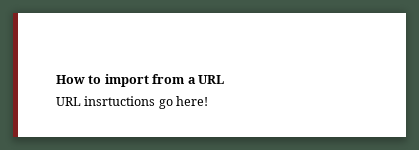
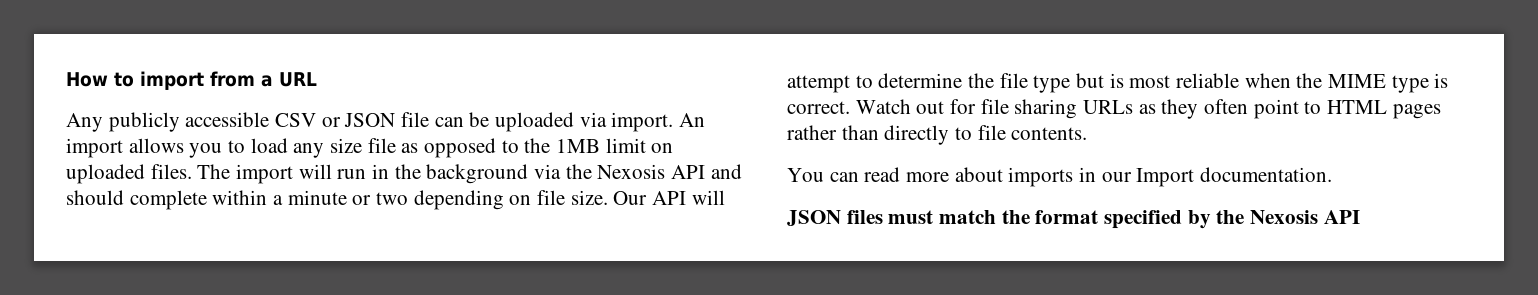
- URL insrtuctions go here!
+ Any publicly accessible CSV or JSON file can be uploaded via import. An import allows you to load any size file as opposed to the 1MB limit on uploaded files. The import will run in the background via the Nexosis API and should complete within a minute or two depending on file size. Our API will attempt to determine the file type but is most reliable when the MIME type is correct. Watch out for file sharing URLs as they often point to HTML pages rather than directly to file contents.
+ You can read more about imports in our Import documentation.
+ JSON files must match the format specified by the Nexosis API

